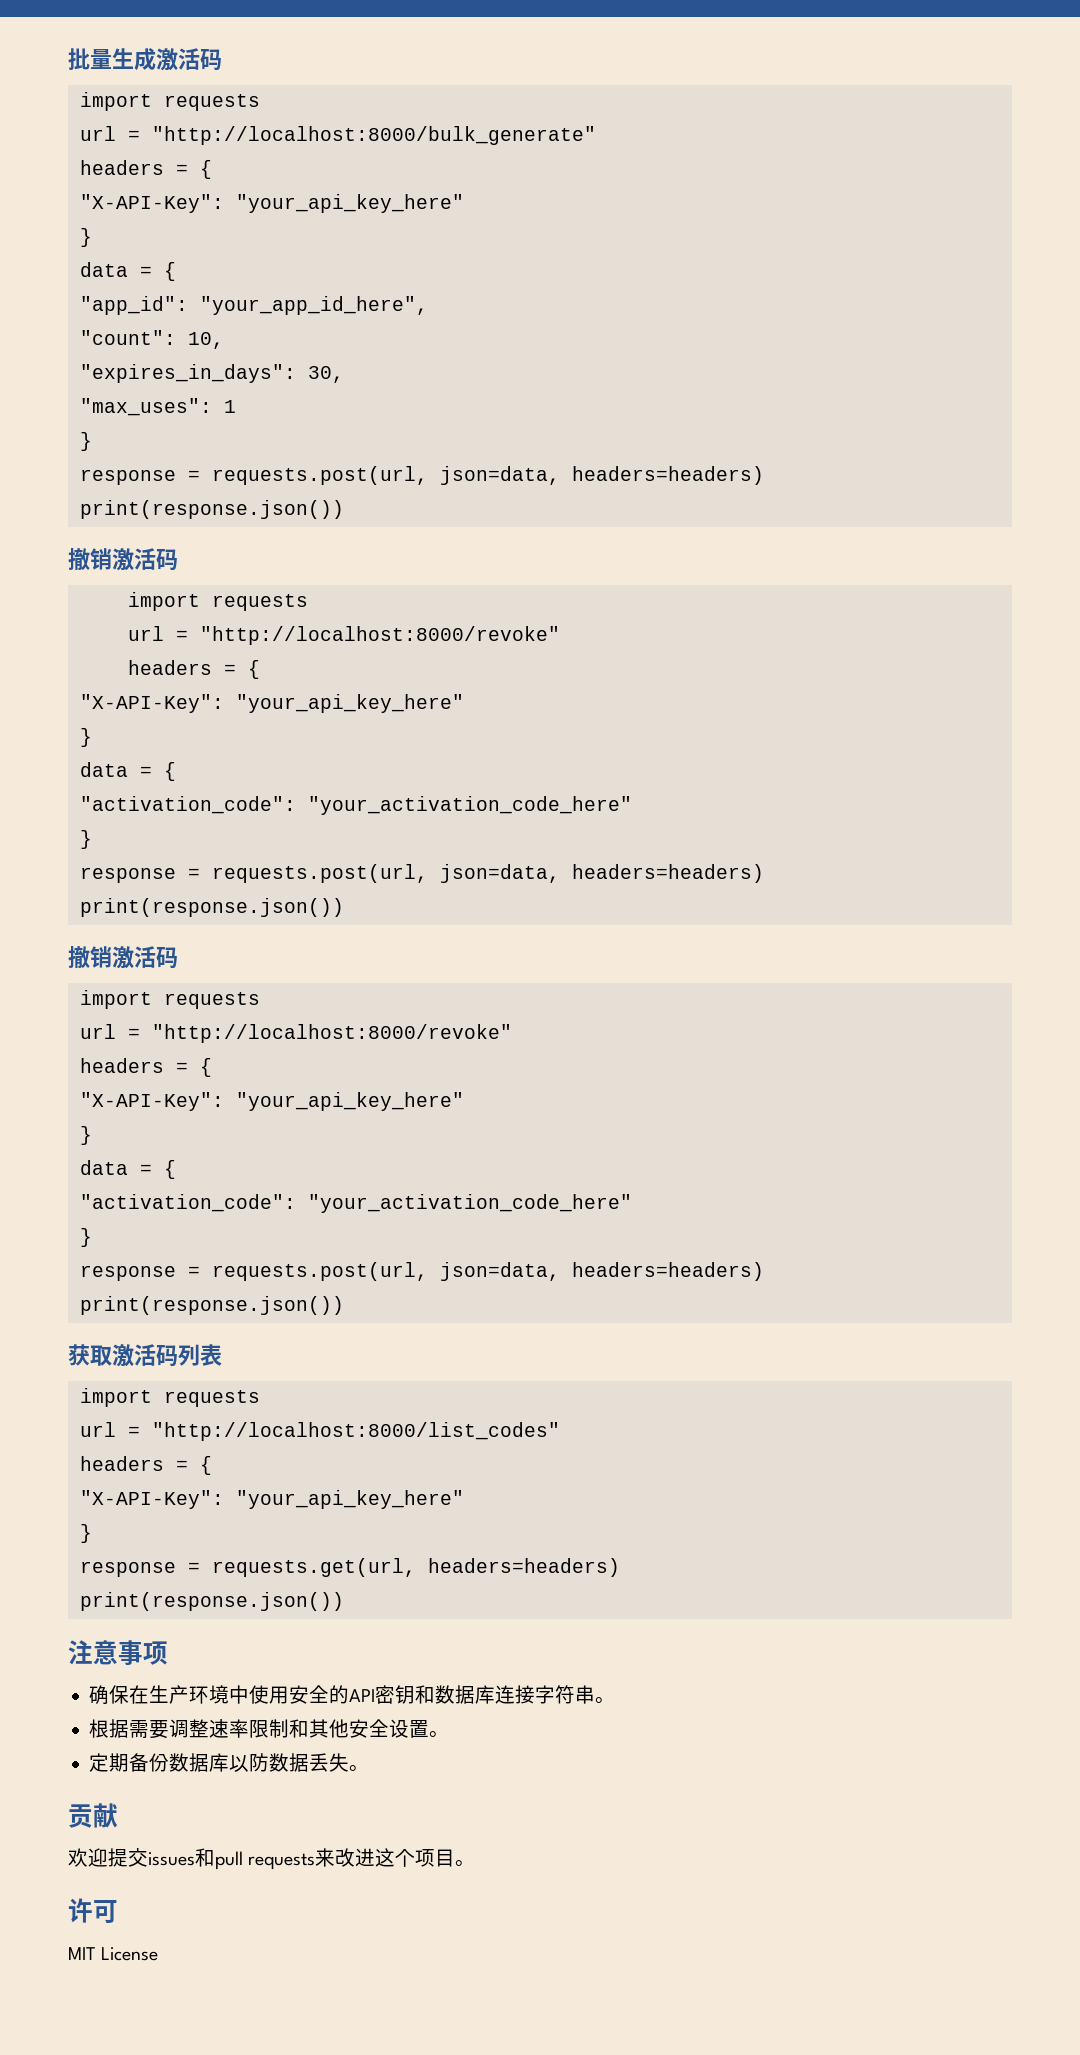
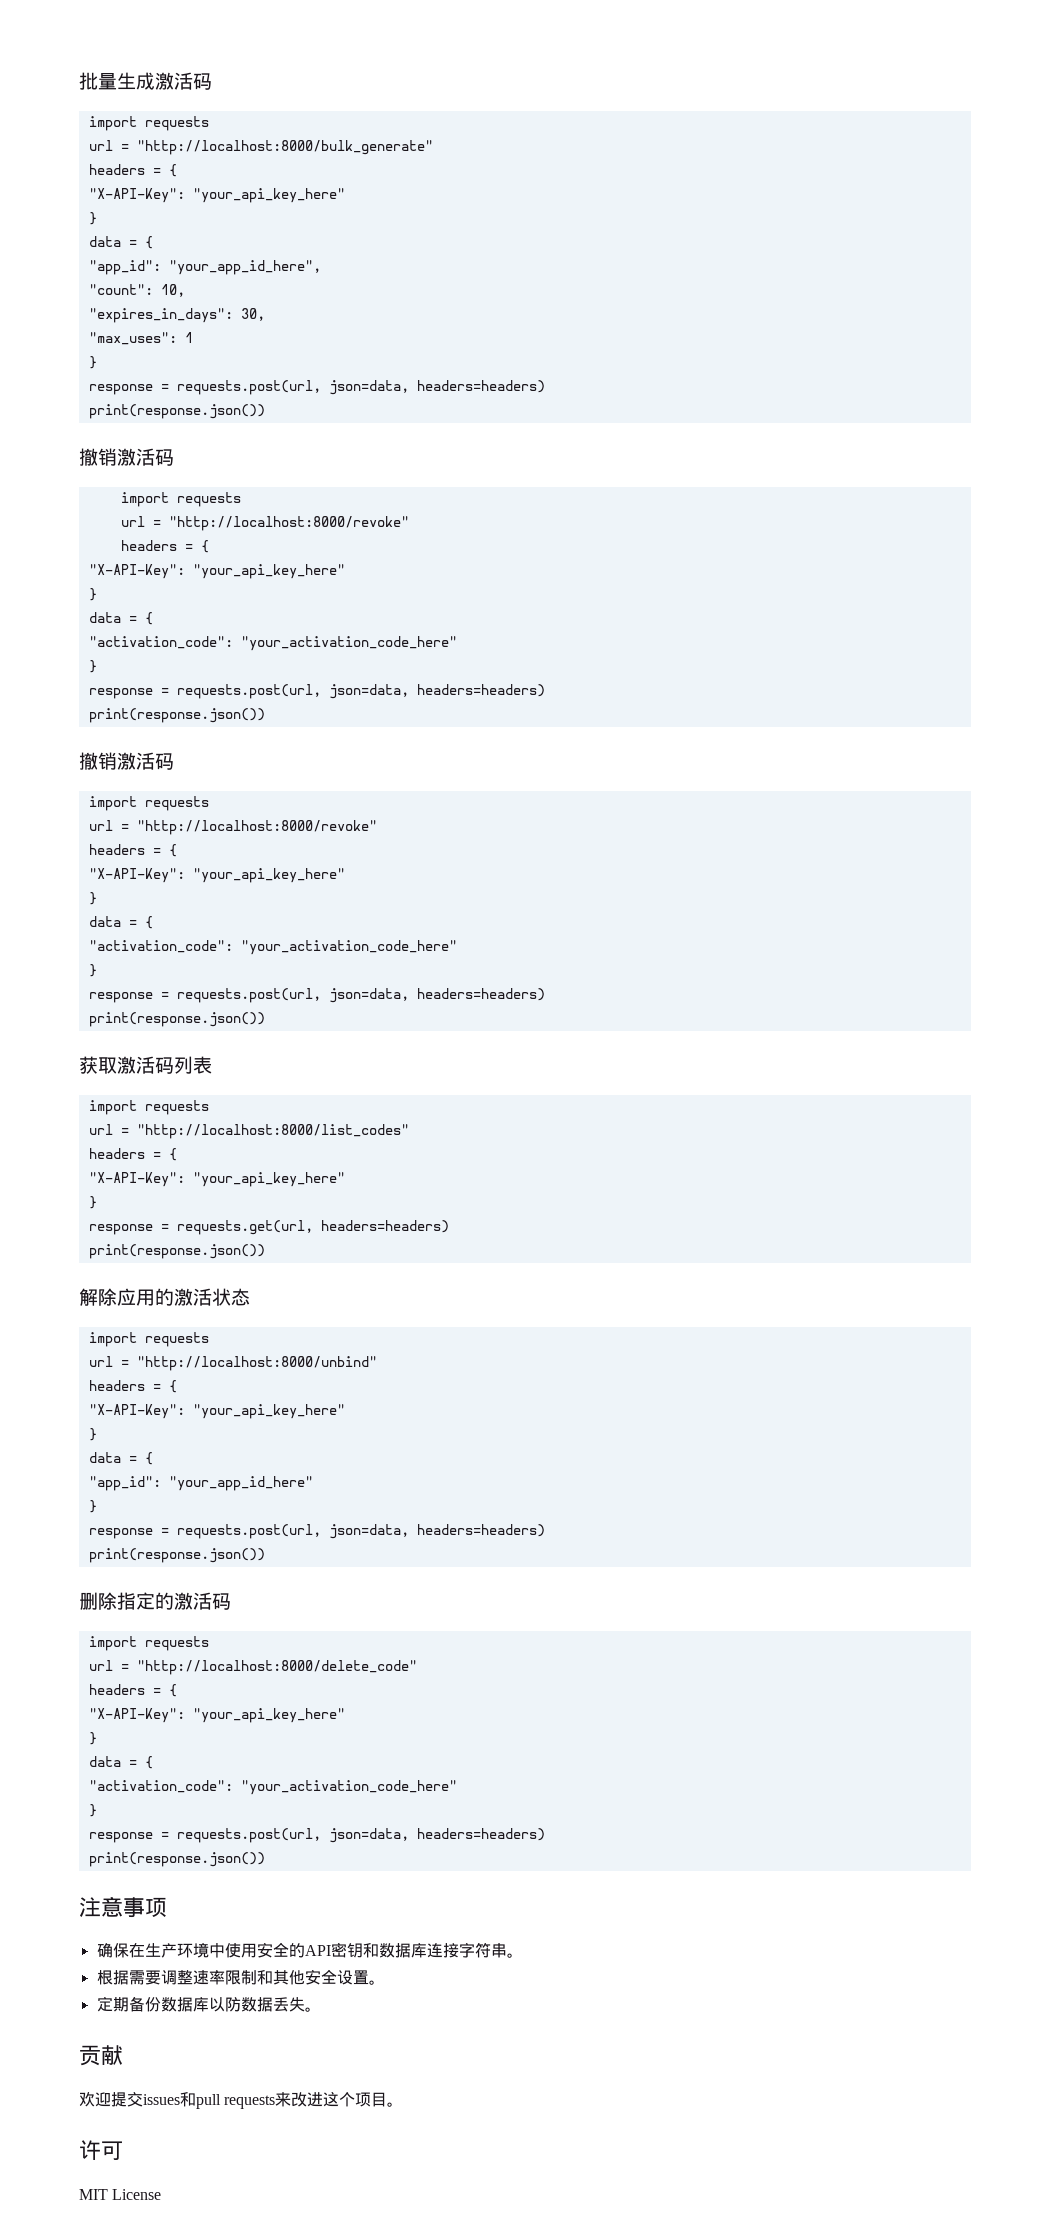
+ 解除应用的激活状态
+ import requests
+ url = "http://localhost:8000/unbind"
+ headers = {
+ "X-API-Key": "your_api_key_here"
+ }
+ data = {
+ "app_id": "your_app_id_here"
+ }
+ response = requests.post(url, json=data, headers=headers)
+ print(response.json())
+ 删除指定的激活码
+ import requests
+ url = "http://localhost:8000/delete_code"
+ headers = {
+ "X-API-Key": "your_api_key_here"
+ }
+ data = {
+ "activation_code": "your_activation_code_here"
+ }
+ response = requests.post(url, json=data, headers=headers)
+ print(response.json())

